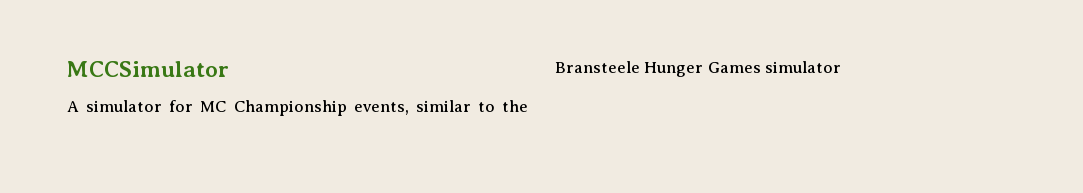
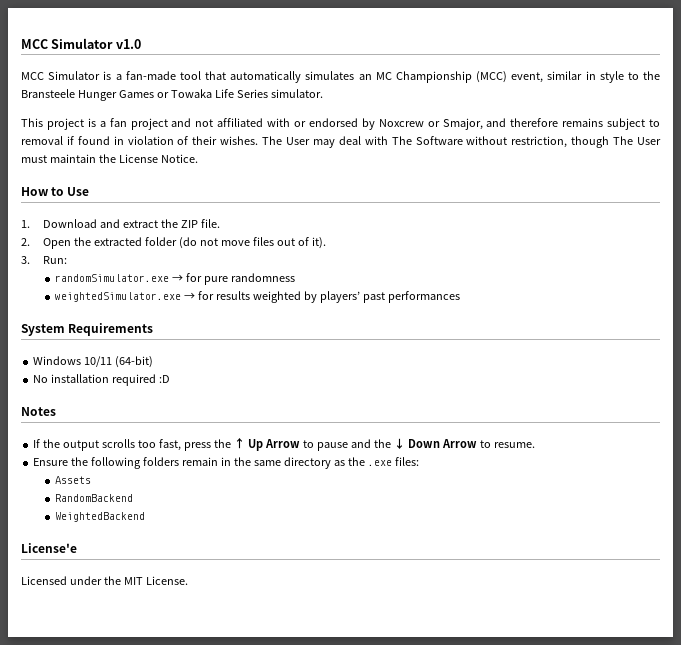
- MCCSimulator
- A simulator for MC Championship events, similar to the Bransteele Hunger Games simulator
+ MCC Simulator v1.0
+ MCC Simulator is a fan-made tool that automatically simulates an MC Championship (MCC) event, similar in style to the Bransteele Hunger Games or Towaka Life Series simulator.
+ This project is a fan project and not affiliated with or endorsed by Noxcrew or Smajor, and therefore remains subject to removal if found in violation of their wishes. The User may deal with The Software without restriction, though The User must maintain the License Notice.
+ How to Use
+ 1. Download and extract the ZIP file.
+ 2. Open the extracted folder (do not move files out of it).
+ 3. Run:
+ randomSimulator.exe → for pure randomness
+ weightedSimulator.exe → for results weighted by players’ past performances
+ System Requirements
+ Windows 10/11 (64-bit)
+ No installation required :D
+ Notes
+ If the output scrolls too fast, press the ↑ Up Arrow to pause and the ↓ Down Arrow to resume.
+ Ensure the following folders remain in the same directory as the .exe files:
+ Assets
+ RandomBackend
+ WeightedBackend
+ License'e
+ Licensed under the MIT License.

